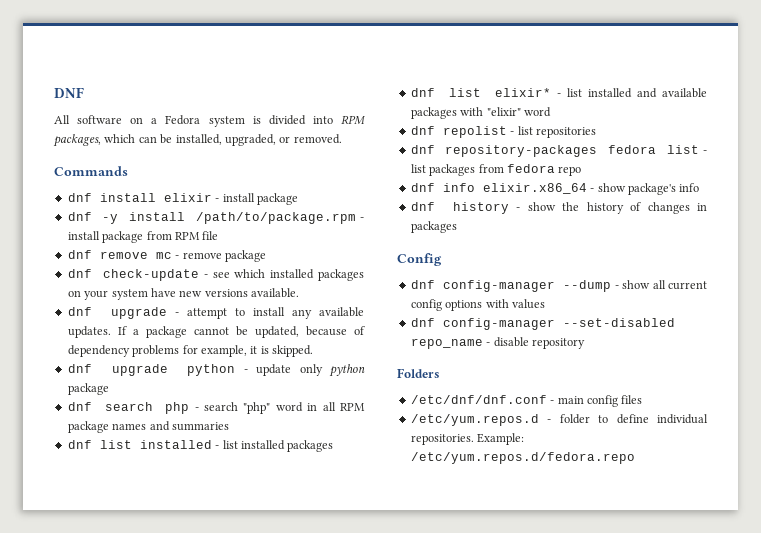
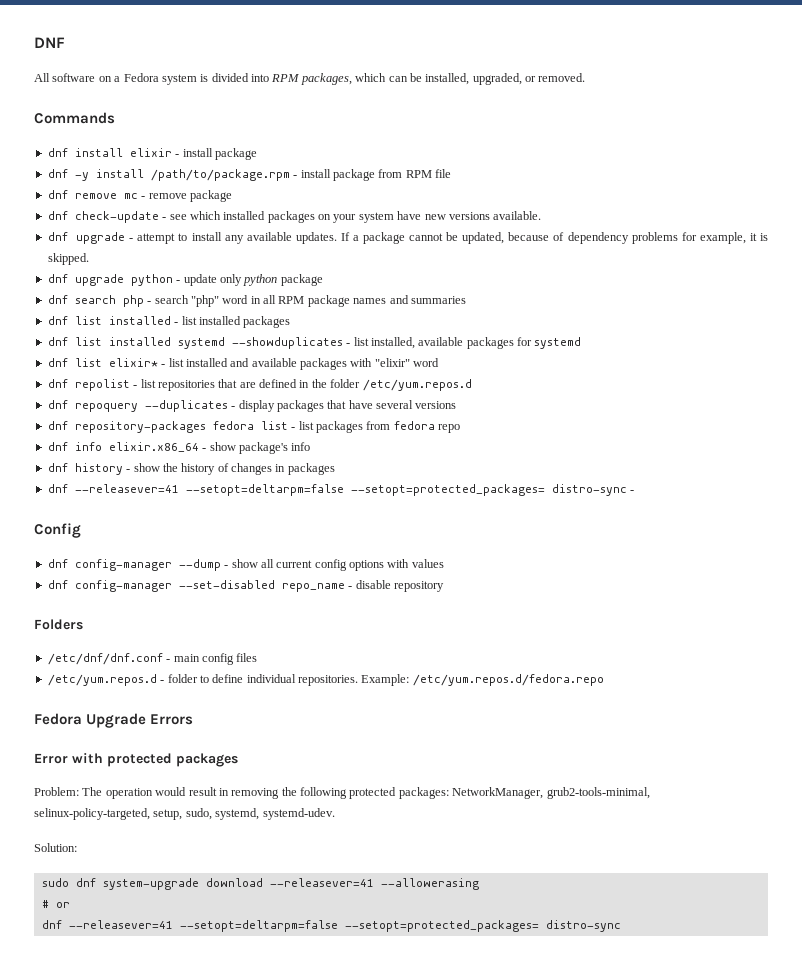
+ dnf list installed systemd --showduplicates - list installed, available packages for systemd
- dnf repolist - list repositories
+ dnf repolist - list repositories that are defined in the folder /etc/yum.repos.d
+ dnf repoquery --duplicates - display packages that have several versions
+ dnf --releasever=41 --setopt=deltarpm=false --setopt=protected_packages= distro-sync -
+ Fedora Upgrade Errors
+ Error with protected packages
+ Problem: The operation would result in removing the following protected packages: NetworkManager, grub2-tools-minimal, selinux-policy-targeted, setup, sudo, systemd, systemd-udev.
+ Solution:
+ sudo dnf system-upgrade download --releasever=41 --allowerasing
+ # or
+ dnf --releasever=41 --setopt=deltarpm=false --setopt=protected_packages= distro-sync

